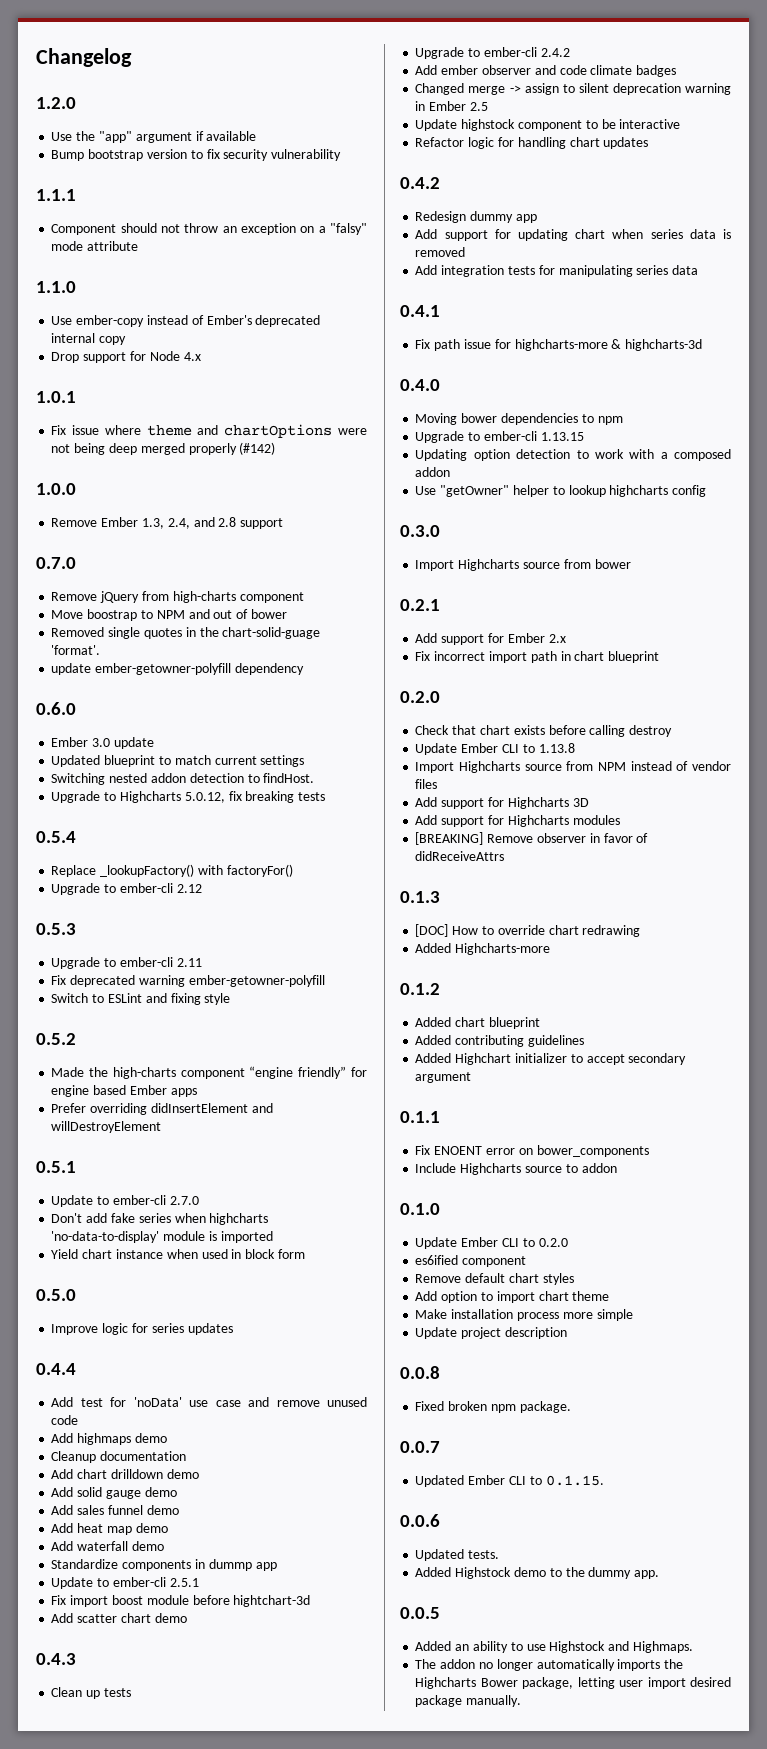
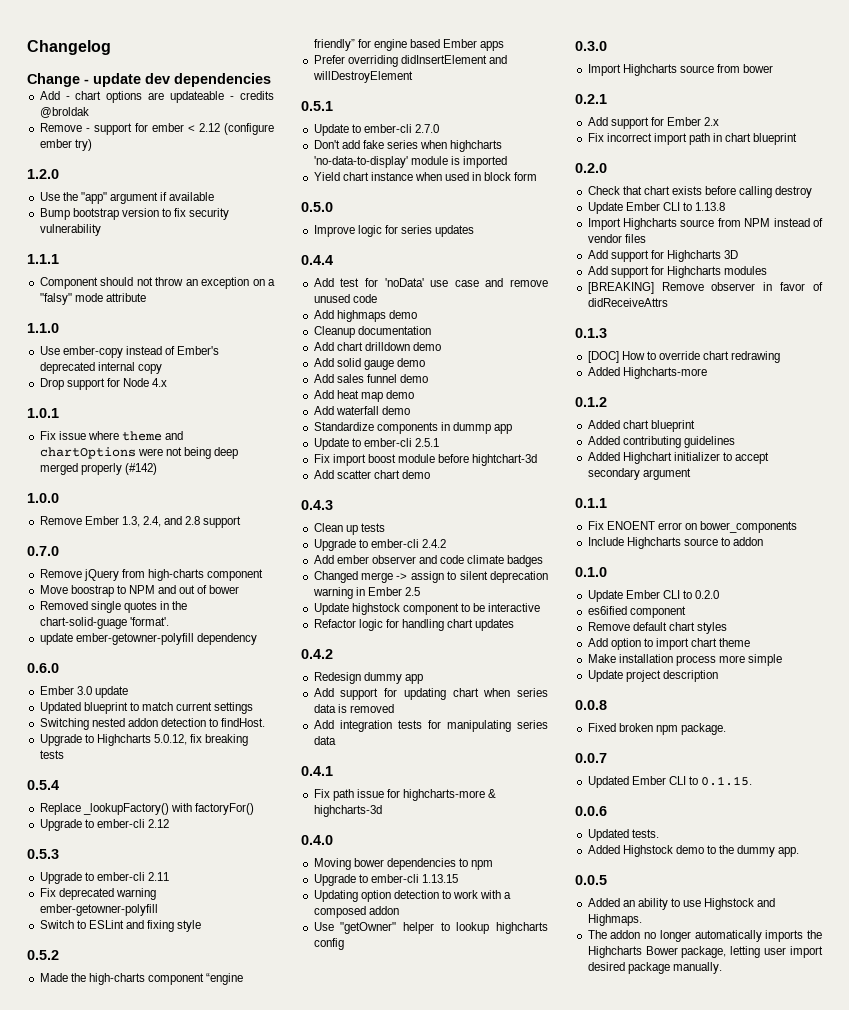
+ Change - update dev dependencies
+ Add - chart options are updateable - credits @broldak
+ Remove - support for ember < 2.12 (configure ember try)

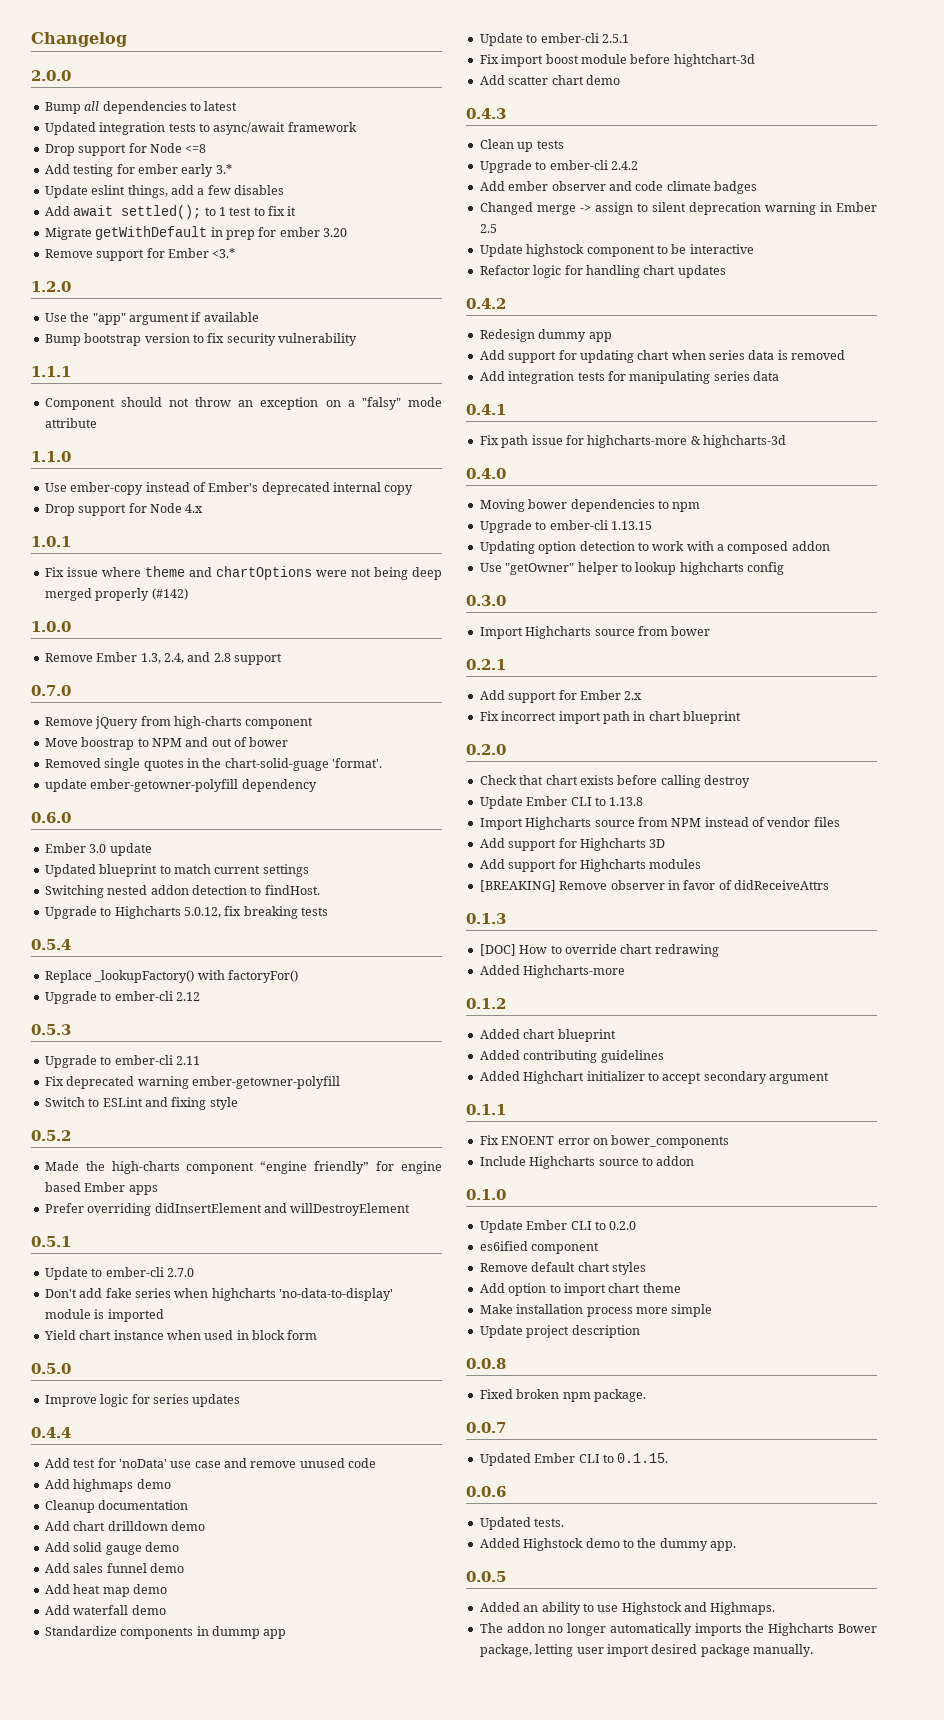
- Change - update dev dependencies
- Add - chart options are updateable - credits @broldak
- Remove - support for ember < 2.12 (configure ember try)
+ 2.0.0
+ Bump all dependencies to latest
+ Updated integration tests to async/await framework
+ Drop support for Node <=8
+ Add testing for ember early 3.*
+ Update eslint things, add a few disables
+ Add await settled(); to 1 test to fix it
+ Migrate getWithDefault in prep for ember 3.20
+ Remove support for Ember <3.*

